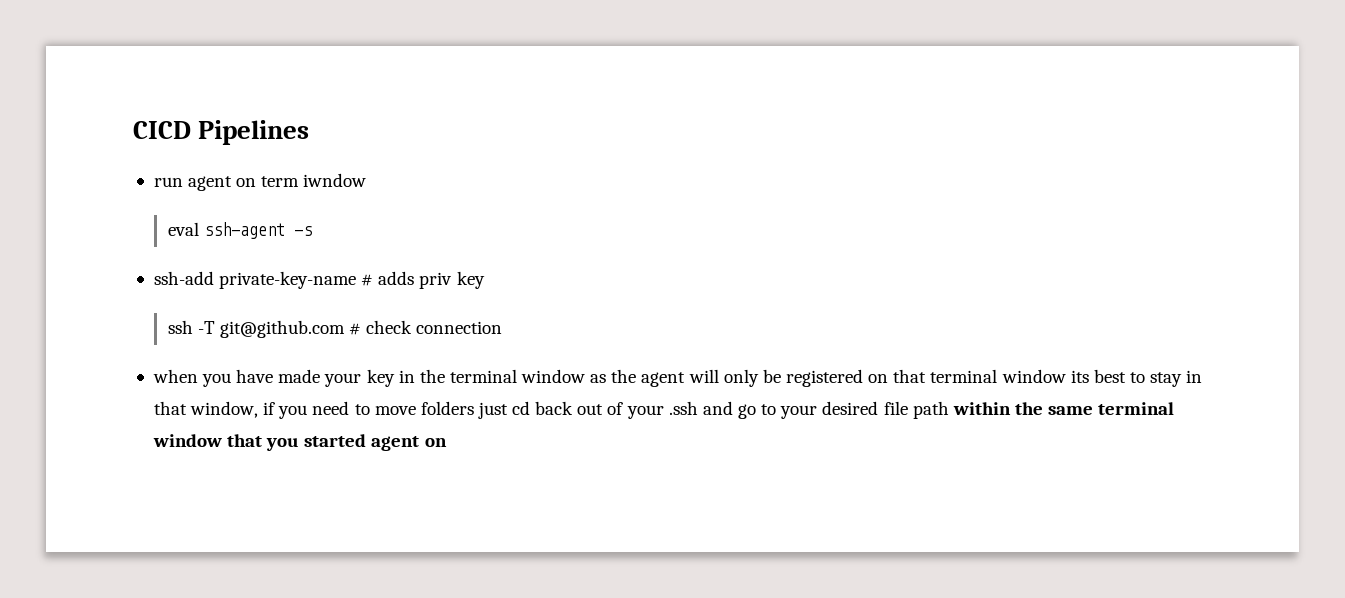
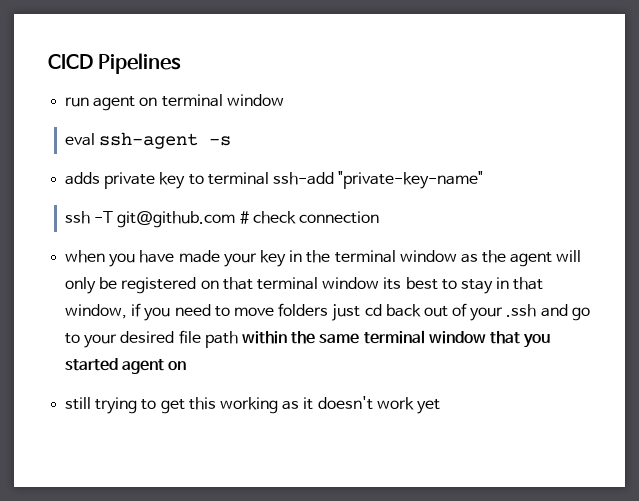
- run agent on term iwndow
+ run agent on terminal window
- ssh-add private-key-name # adds priv key
+ adds private key to terminal ssh-add "private-key-name"
+ still trying to get this working as it doesn't work yet

